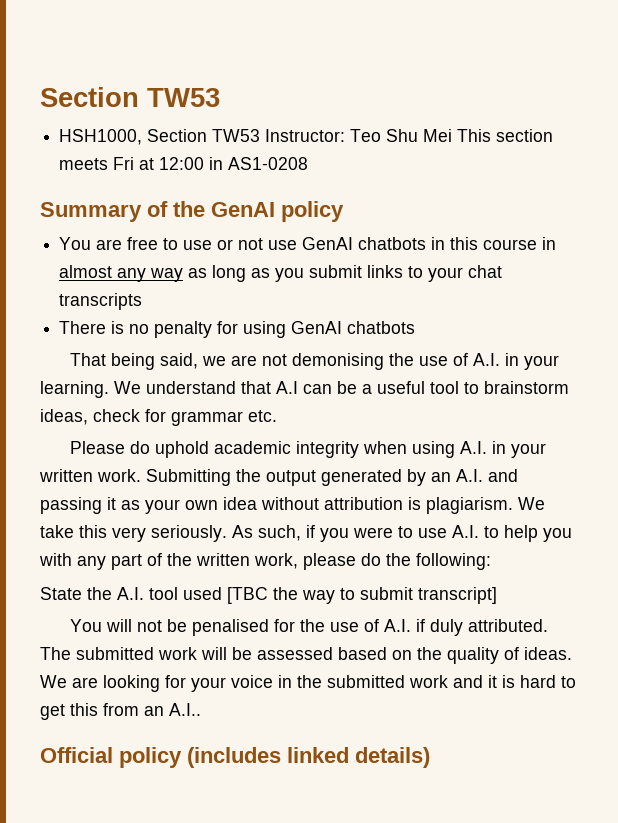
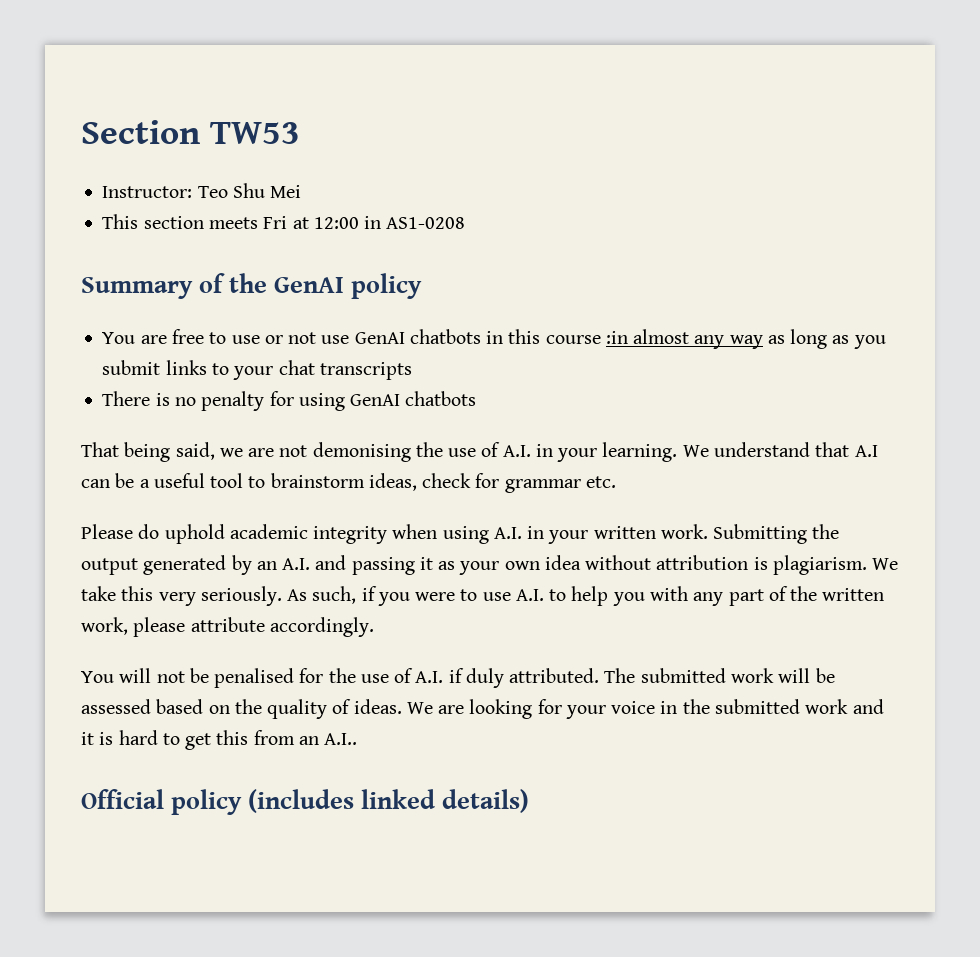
- HSH1000, Section TW53 Instructor: Teo Shu Mei This section meets Fri at 12:00 in AS1-0208
+ Instructor: Teo Shu Mei
+ This section meets Fri at 12:00 in AS1-0208
- You are free to use or not use GenAI chatbots in this course in almost any way as long as you submit links to your chat transcripts
+ You are free to use or not use GenAI chatbots in this course :in almost any way as long as you submit links to your chat transcripts
- As such, if you were to use A.I. to help you with any part of the written work, please do the following:
- State the A.I. tool used [TBC the way to submit transcript]
+ As such, if you were to use A.I. to help you with any part of the written work, please attribute accordingly.

